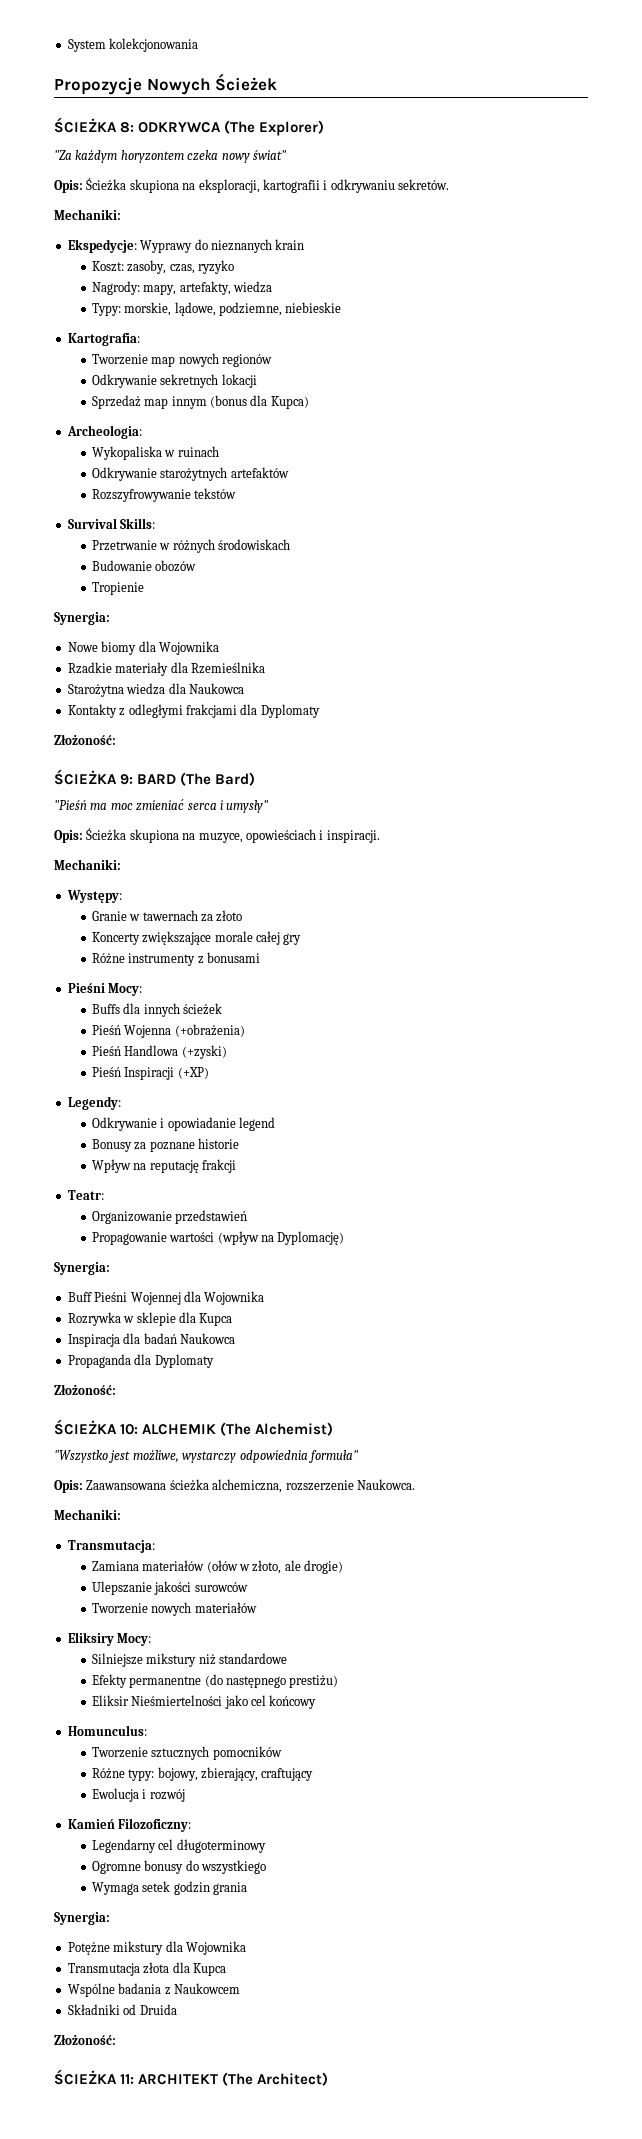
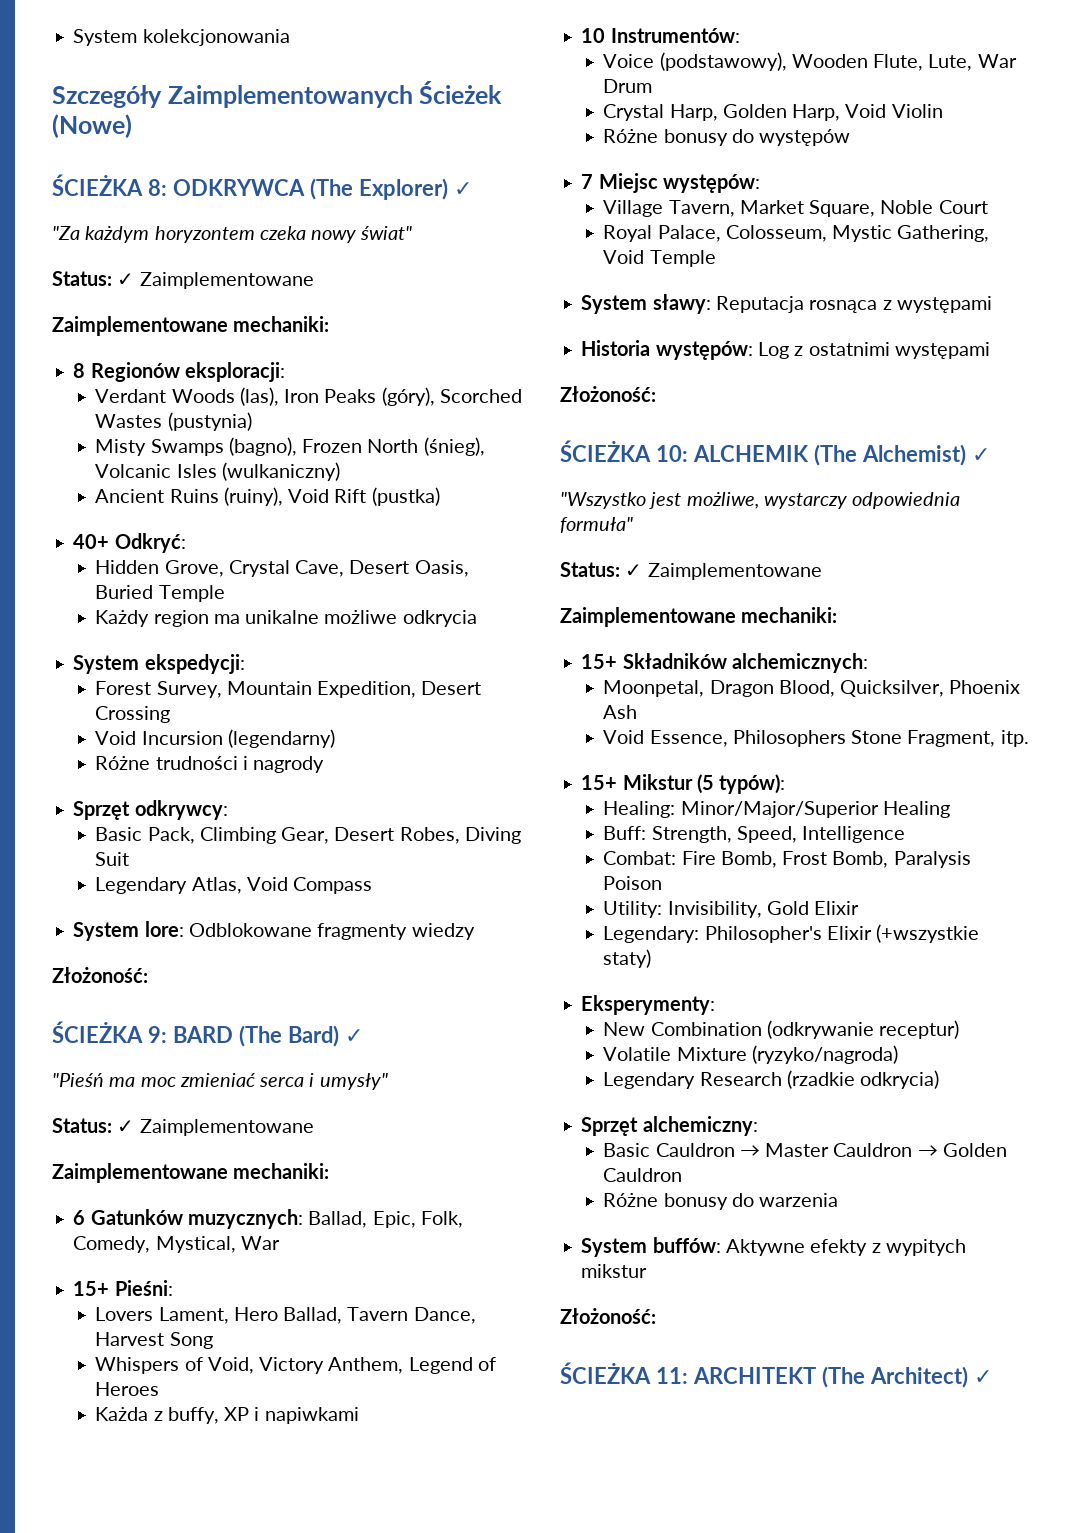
- Propozycje Nowych Ścieżek
+ Szczegóły Zaimplementowanych Ścieżek (Nowe)
- ŚCIEŻKA 8: ODKRYWCA (The Explorer)
+ ŚCIEŻKA 8: ODKRYWCA (The Explorer) ✓
  "Za każdym horyzontem czeka nowy świat"
- Opis: Ścieżka skupiona na eksploracji, kartografii i odkrywaniu sekretów.
- Mechaniki:
- Ekspedycje: Wyprawy do nieznanych krain
- Koszt: zasoby, czas, ryzyko
- Nagrody: mapy, artefakty, wiedza
- Typy: morskie, lądowe, podziemne, niebieskie
- Kartografia:
- Tworzenie map nowych regionów
- Odkrywanie sekretnych lokacji
- Sprzedaż map innym (bonus dla Kupca)
- Archeologia:
- Wykopaliska w ruinach
- Odkrywanie starożytnych artefaktów
- Rozszyfrowywanie tekstów
- Survival Skills:
- Przetrwanie w różnych środowiskach
- Budowanie obozów
- Tropienie
- Synergia:
- Nowe biomy dla Wojownika
- Rzadkie materiały dla Rzemieślnika
- Starożytna wiedza dla Naukowca
- Kontakty z odległymi frakcjami dla Dyplomaty
+ Status: ✓ Zaimplementowane
+ Zaimplementowane mechaniki:
+ 8 Regionów eksploracji:
+ Verdant Woods (las), Iron Peaks (góry), Scorched Wastes (pustynia)
+ Misty Swamps (bagno), Frozen North (śnieg), Volcanic Isles (wulkaniczny)
+ Ancient Ruins (ruiny), Void Rift (pustka)
+ 40+ Odkryć:
+ Hidden Grove, Crystal Cave, Desert Oasis, Buried Temple
+ Każdy region ma unikalne możliwe odkrycia
+ System ekspedycji:
+ Forest Survey, Mountain Expedition, Desert Crossing
+ Void Incursion (legendarny)
+ Różne trudności i nagrody
+ Sprzęt odkrywcy:
+ Basic Pack, Climbing Gear, Desert Robes, Diving Suit
+ Legendary Atlas, Void Compass
+ System lore: Odblokowane fragmenty wiedzy
- ŚCIEŻKA 9: BARD (The Bard)
+ ŚCIEŻKA 9: BARD (The Bard) ✓
  "Pieśń ma moc zmieniać serca i umysły"
- Opis: Ścieżka skupiona na muzyce, opowieściach i inspiracji.
- Mechaniki:
- Występy:
- Granie w tawernach za złoto
- Koncerty zwiększające morale całej gry
- Różne instrumenty z bonusami
- Pieśni Mocy:
- Buffs dla innych ścieżek
- Pieśń Wojenna (+obrażenia)
- Pieśń Handlowa (+zyski)
- Pieśń Inspiracji (+XP)
- Legendy:
- Odkrywanie i opowiadanie legend
- Bonusy za poznane historie
- Wpływ na reputację frakcji
- Teatr:
- Organizowanie przedstawień
- Propagowanie wartości (wpływ na Dyplomację)
- Synergia:
- Buff Pieśni Wojennej dla Wojownika
- Rozrywka w sklepie dla Kupca
- Inspiracja dla badań Naukowca
- Propaganda dla Dyplomaty
+ Status: ✓ Zaimplementowane
+ Zaimplementowane mechaniki:
+ 6 Gatunków muzycznych: Ballad, Epic, Folk, Comedy, Mystical, War
+ 15+ Pieśni:
+ Lovers Lament, Hero Ballad, Tavern Dance, Harvest Song
+ Whispers of Void, Victory Anthem, Legend of Heroes
+ Każda z buffy, XP i napiwkami
+ 10 Instrumentów:
+ Voice (podstawowy), Wooden Flute, Lute, War Drum
+ Crystal Harp, Golden Harp, Void Violin
+ Różne bonusy do występów
+ 7 Miejsc występów:
+ Village Tavern, Market Square, Noble Court
+ Royal Palace, Colosseum, Mystic Gathering, Void Temple
+ System sławy: Reputacja rosnąca z występami
+ Historia występów: Log z ostatnimi występami
- ŚCIEŻKA 10: ALCHEMIK (The Alchemist)
+ ŚCIEŻKA 10: ALCHEMIK (The Alchemist) ✓
  "Wszystko jest możliwe, wystarczy odpowiednia formuła"
- Opis: Zaawansowana ścieżka alchemiczna, rozszerzenie Naukowca.
- Mechaniki:
- Transmutacja:
- Zamiana materiałów (ołów w złoto, ale drogie)
- Ulepszanie jakości surowców
- Tworzenie nowych materiałów
- Eliksiry Mocy:
- Silniejsze mikstury niż standardowe
- Efekty permanentne (do następnego prestiżu)
- Eliksir Nieśmiertelności jako cel końcowy
- Homunculus:
- Tworzenie sztucznych pomocników
- Różne typy: bojowy, zbierający, craftujący
- Ewolucja i rozwój
- Kamień Filozoficzny:
- Legendarny cel długoterminowy
- Ogromne bonusy do wszystkiego
- Wymaga setek godzin grania
- Synergia:
- Potężne mikstury dla Wojownika
- Transmutacja złota dla Kupca
- Wspólne badania z Naukowcem
- Składniki od Druida
+ Status: ✓ Zaimplementowane
+ Zaimplementowane mechaniki:
+ 15+ Składników alchemicznych:
+ Moonpetal, Dragon Blood, Quicksilver, Phoenix Ash
+ Void Essence, Philosophers Stone Fragment, itp.
+ 15+ Mikstur (5 typów):
+ Healing: Minor/Major/Superior Healing
+ Buff: Strength, Speed, Intelligence
+ Combat: Fire Bomb, Frost Bomb, Paralysis Poison
+ Utility: Invisibility, Gold Elixir
+ Legendary: Philosopher's Elixir (+wszystkie staty)
+ Eksperymenty:
+ New Combination (odkrywanie receptur)
+ Volatile Mixture (ryzyko/nagroda)
+ Legendary Research (rzadkie odkrycia)
+ Sprzęt alchemiczny:
+ Basic Cauldron → Master Cauldron → Golden Cauldron
+ Różne bonusy do warzenia
+ System buffów: Aktywne efekty z wypitych mikstur
- ŚCIEŻKA 11: ARCHITEKT (The Architect)
+ ŚCIEŻKA 11: ARCHITEKT (The Architect) ✓

